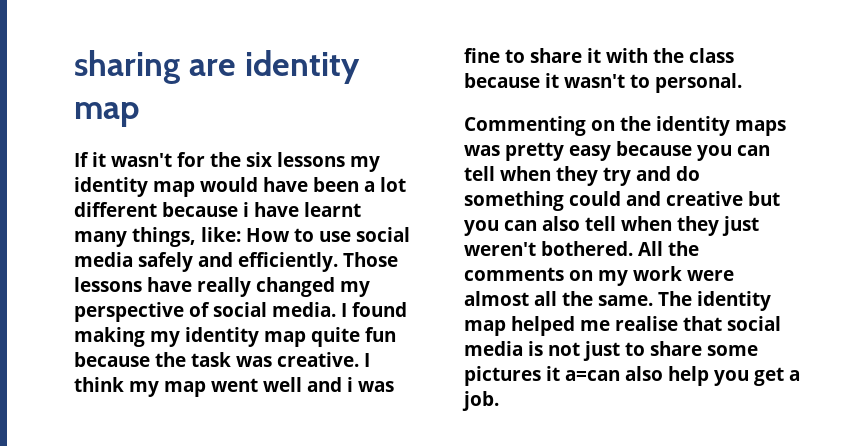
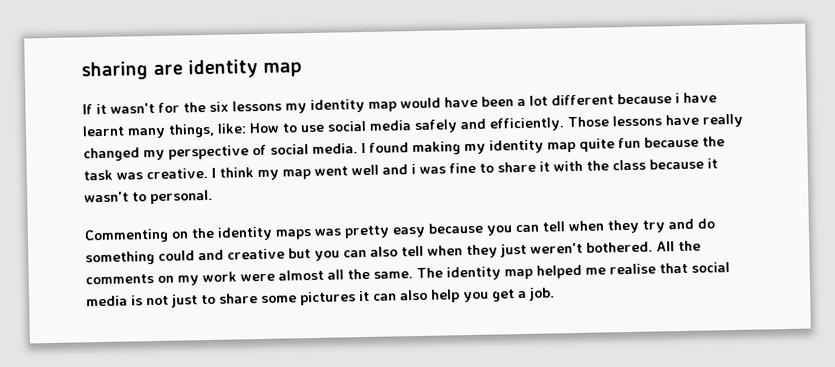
- The identity map helped me realise that social media is not just to share some pictures it a=can also help you get a job.
+ The identity map helped me realise that social media is not just to share some pictures it can also help you get a job.

